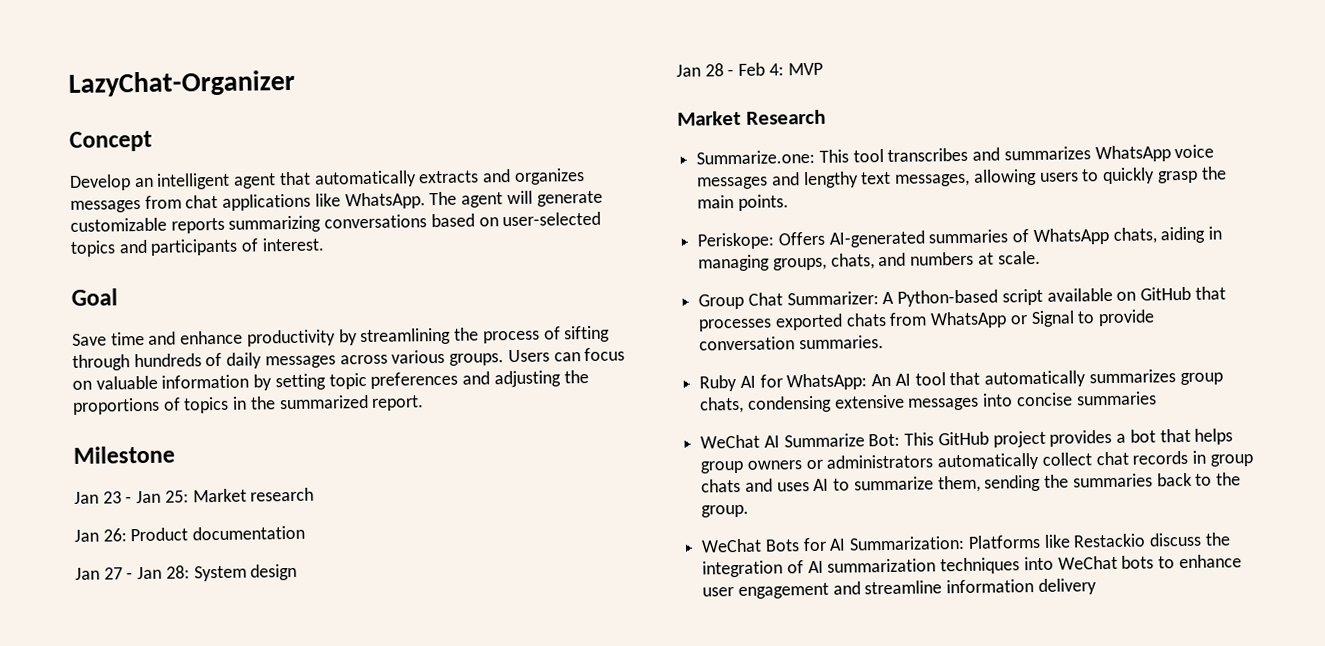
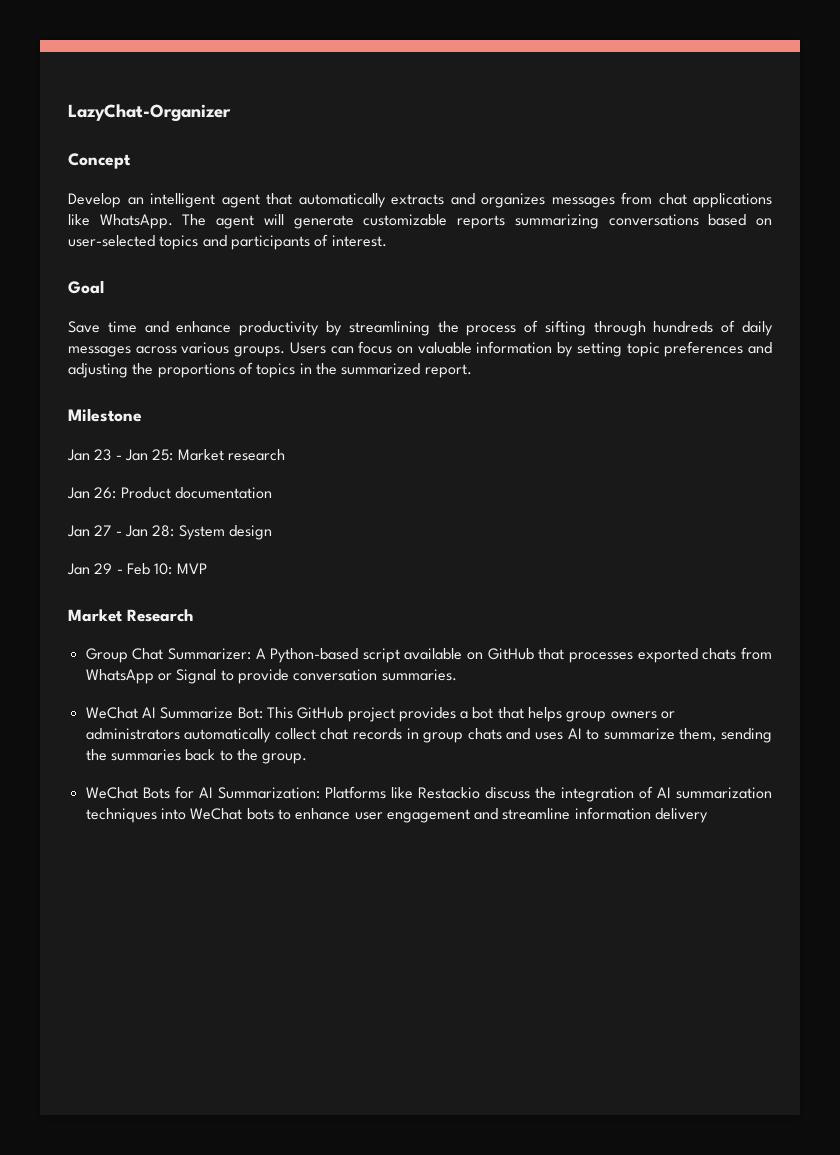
- Jan 28 - Feb 4: MVP
+ Jan 29 - Feb 10: MVP
- Summarize.one: This tool transcribes and summarizes WhatsApp voice messages and lengthy text messages, allowing users to quickly grasp the main points.
- Periskope: Offers AI-generated summaries of WhatsApp chats, aiding in managing groups, chats, and numbers at scale.
- Ruby AI for WhatsApp: An AI tool that automatically summarizes group chats, condensing extensive messages into concise summaries

